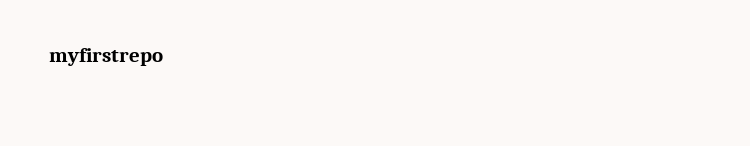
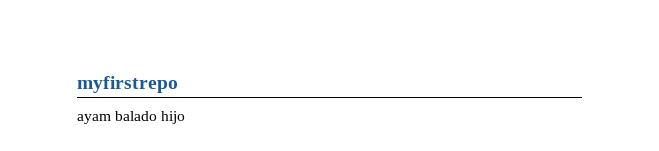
+ ayam balado hijo

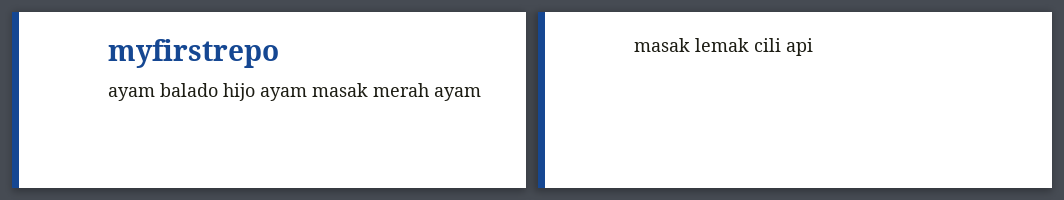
- ayam balado hijo
+ ayam balado hijo ayam masak merah ayam masak lemak cili api

